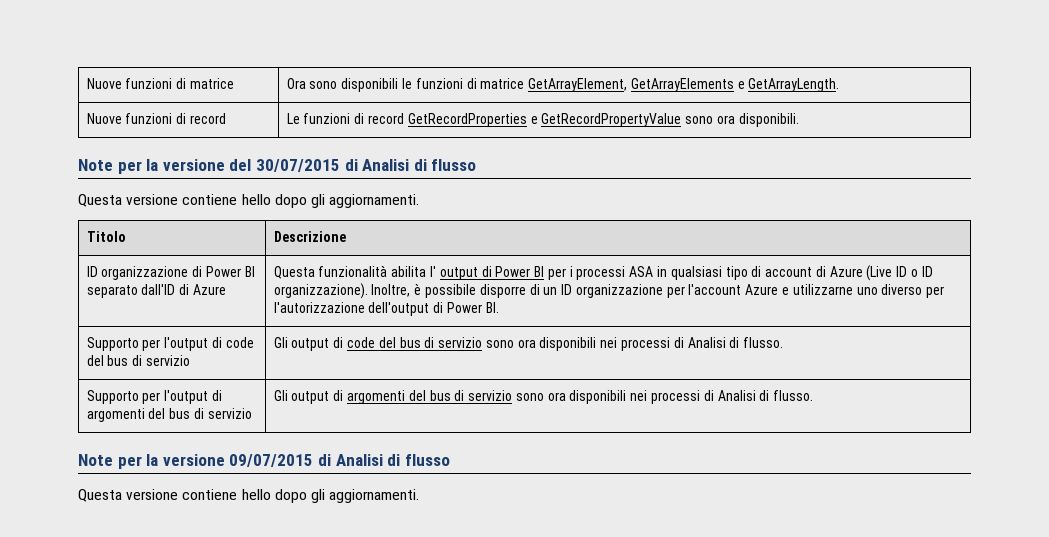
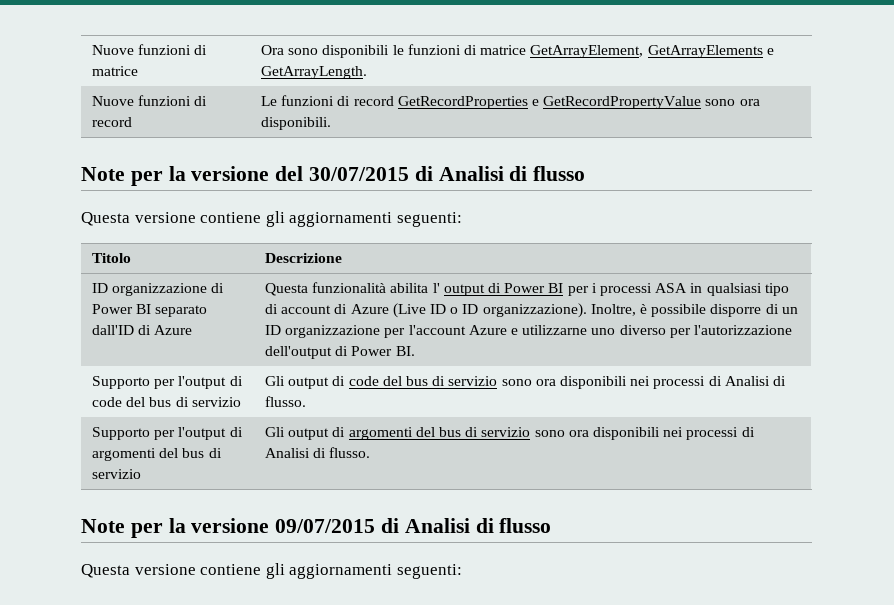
  Note per la versione del 30/07/2015 di Analisi di flusso
- Questa versione contiene hello dopo gli aggiornamenti.
+ Questa versione contiene gli aggiornamenti seguenti:
  Note per la versione 09/07/2015 di Analisi di flusso
- Questa versione contiene hello dopo gli aggiornamenti.
+ Questa versione contiene gli aggiornamenti seguenti:

